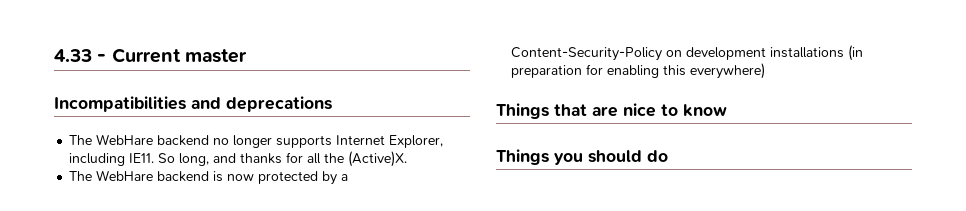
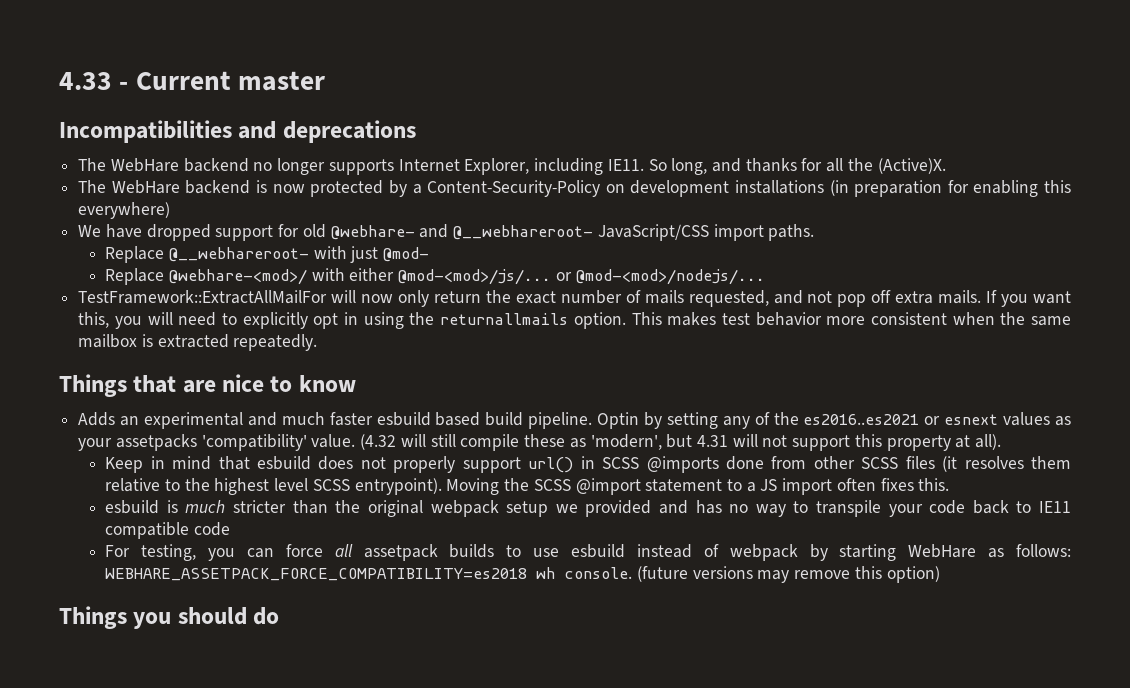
+ We have dropped support for old @webhare- and @__webhareroot- JavaScript/CSS import paths.
+ Replace @__webhareroot- with just @mod-
+ Replace @webhare-<mod>/ with either @mod-<mod>/js/... or @mod-<mod>/nodejs/...
+ TestFramework::ExtractAllMailFor will now only return the exact number of mails requested, and not pop off extra mails. If you want this, you will need to explicitly opt in using the returnallmails option. This makes test behavior more consistent when the same mailbox is extracted repeatedly.
+ Adds an experimental and much faster esbuild based build pipeline. Optin by setting any of the es2016..es2021 or esnext values as your assetpacks 'compatibility' value. (4.32 will still compile these as 'modern', but 4.31 will not support this property at all).
+ Keep in mind that esbuild does not properly support url() in SCSS @imports done from other SCSS files (it resolves them relative to the highest level SCSS entrypoint). Moving the SCSS @import statement to a JS import often fixes this.
+ esbuild is much stricter than the original webpack setup we provided and has no way to transpile your code back to IE11 compatible code
+ For testing, you can force all assetpack builds to use esbuild instead of webpack by starting WebHare as follows: WEBHARE_ASSETPACK_FORCE_COMPATIBILITY=es2018 wh console. (future versions may remove this option)

